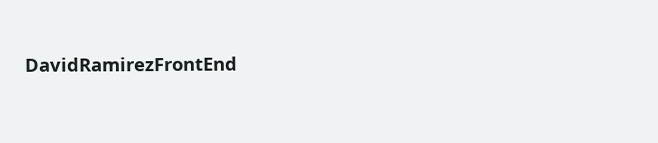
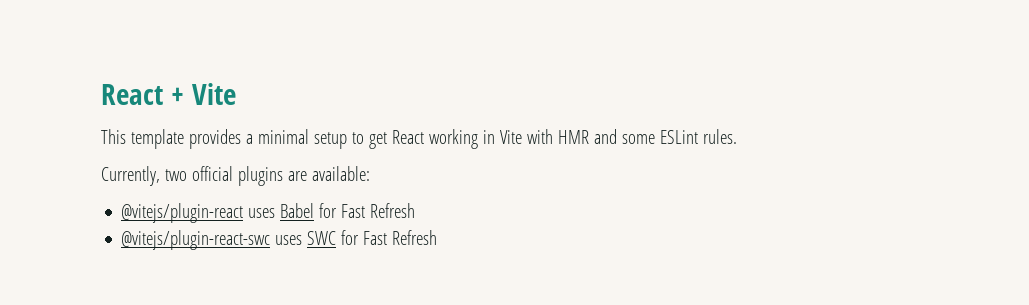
- DavidRamirezFrontEnd
+ React + Vite
+ This template provides a minimal setup to get React working in Vite with HMR and some ESLint rules.
+ Currently, two official plugins are available:
+ @vitejs/plugin-react uses Babel for Fast Refresh
+ @vitejs/plugin-react-swc uses SWC for Fast Refresh

